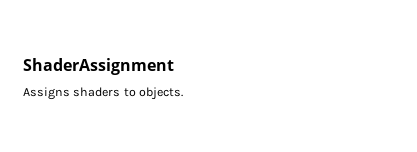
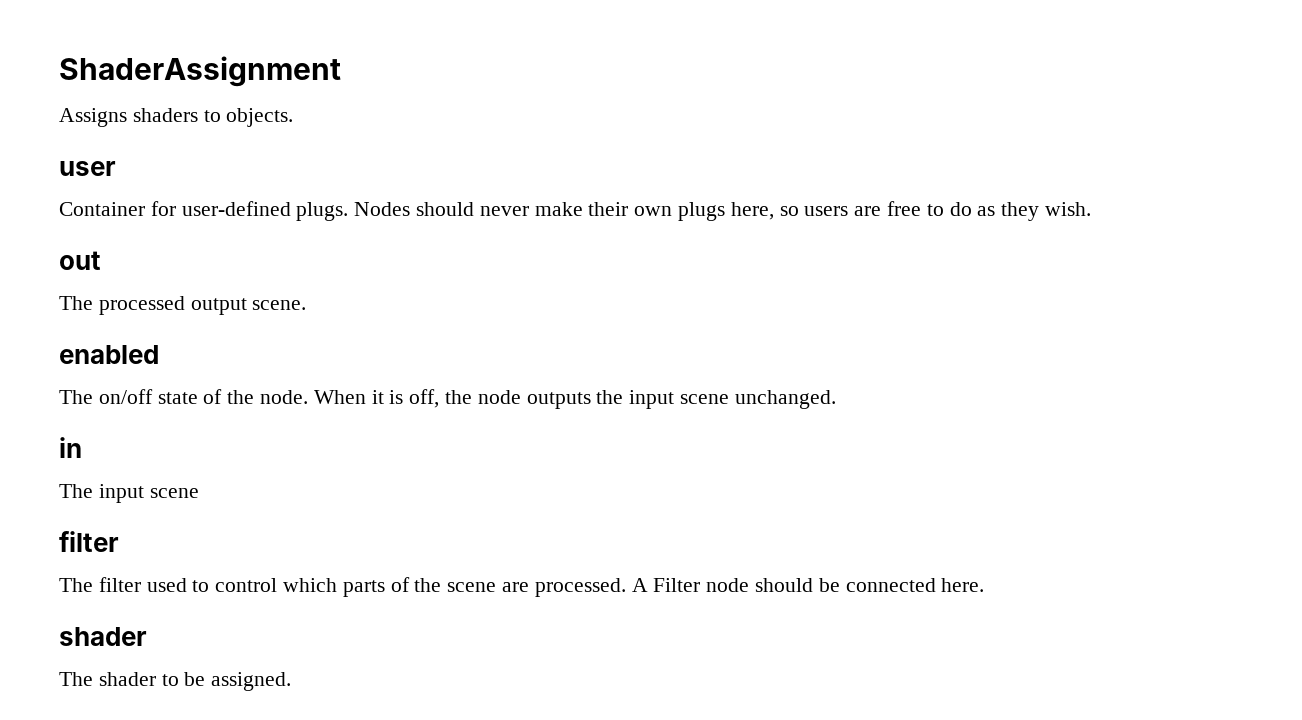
+ user
+ Container for user-defined plugs. Nodes should never make their own plugs here, so users are free to do as they wish.
+ out
+ The processed output scene.
+ enabled
+ The on/off state of the node. When it is off, the node outputs the input scene unchanged.
+ in
+ The input scene
+ filter
+ The filter used to control which parts of the scene are processed. A Filter node should be connected here.
+ shader
+ The shader to be assigned.

